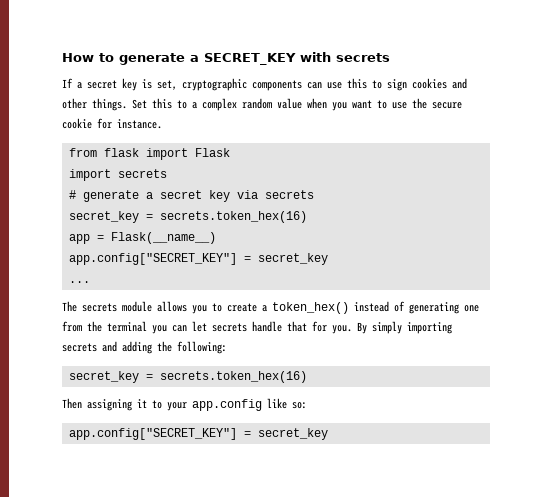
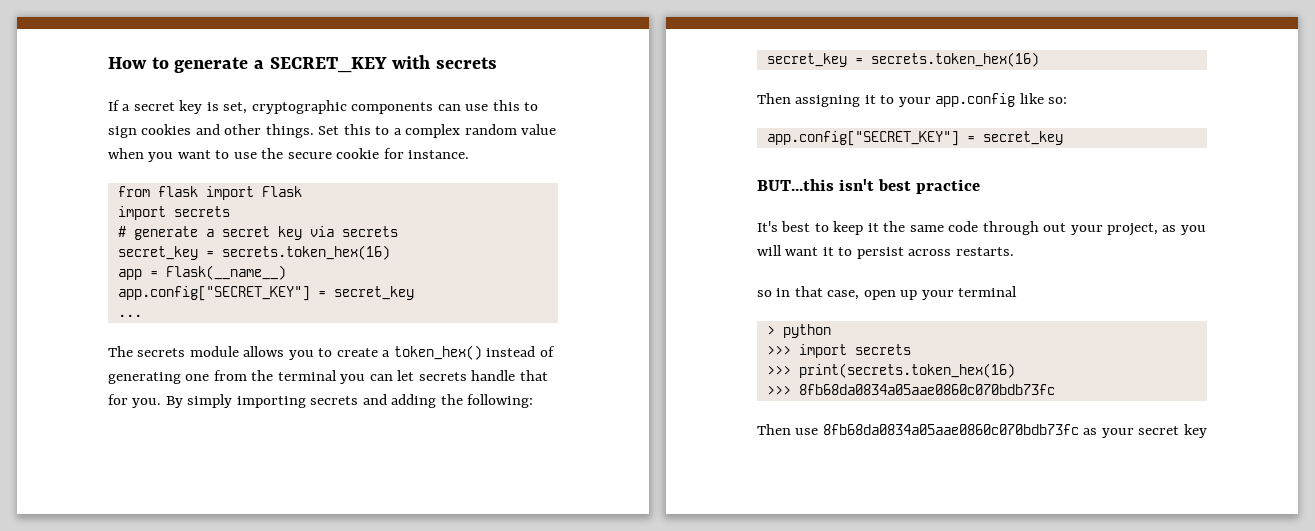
+ BUT...this isn't best practice
+ It's best to keep it the same code through out your project, as you will want it to persist across restarts.
+ so in that case, open up your terminal
+ > python
+ >>> import secrets
+ >>> print(secrets.token_hex(16)
+ >>> 8fb68da0834a05aae0860c070bdb73fc
+ Then use 8fb68da0834a05aae0860c070bdb73fc as your secret key

